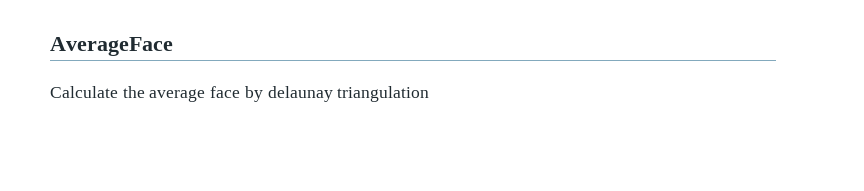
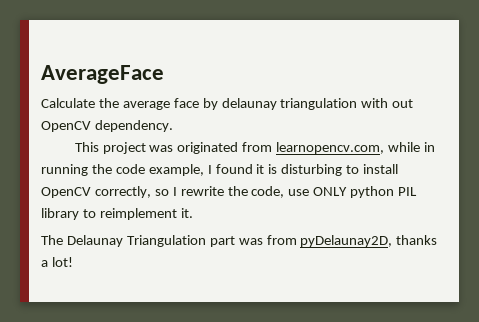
- Calculate the average face by delaunay triangulation
+ Calculate the average face by delaunay triangulation with out OpenCV dependency.
+ This project was originated from learnopencv.com, while in running the code example, I found it is disturbing to install OpenCV correctly, so I rewrite the code, use ONLY python PIL library to reimplement it.
+ The Delaunay Triangulation part was from pyDelaunay2D, thanks a lot!

